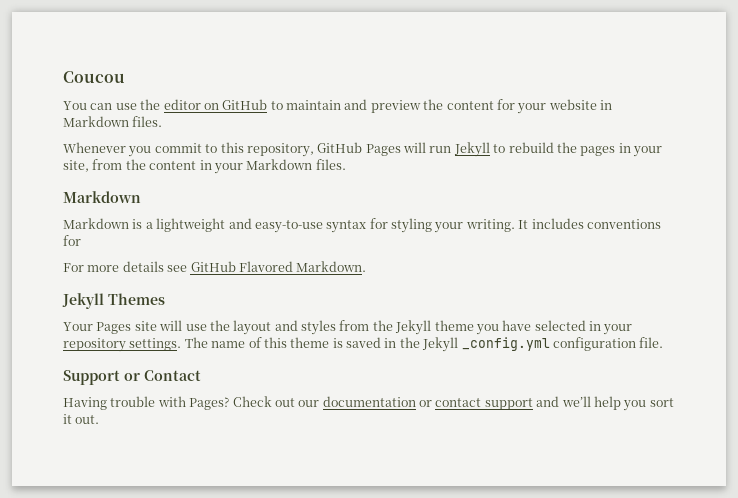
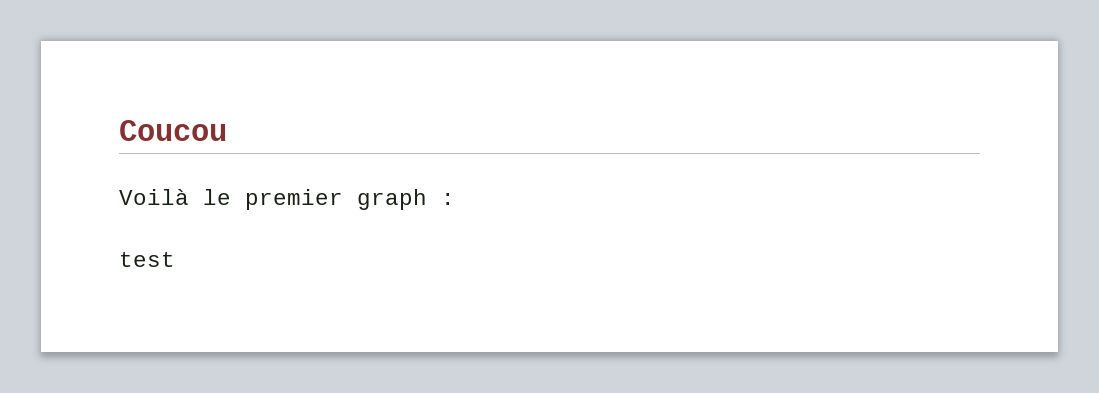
- You can use the editor on GitHub to maintain and preview the content for your website in Markdown files.
- Whenever you commit to this repository, GitHub Pages will run Jekyll to rebuild the pages in your site, from the content in your Markdown files.
- Markdown
- Markdown is a lightweight and easy-to-use syntax for styling your writing. It includes conventions for
- For more details see GitHub Flavored Markdown.
- Jekyll Themes
- Your Pages site will use the layout and styles from the Jekyll theme you have selected in your repository settings. The name of this theme is saved in the Jekyll _config.yml configuration file.
- Support or Contact
- Having trouble with Pages? Check out our documentation or contact support and we’ll help you sort it out.
+ Voilà le premier graph :
+ test

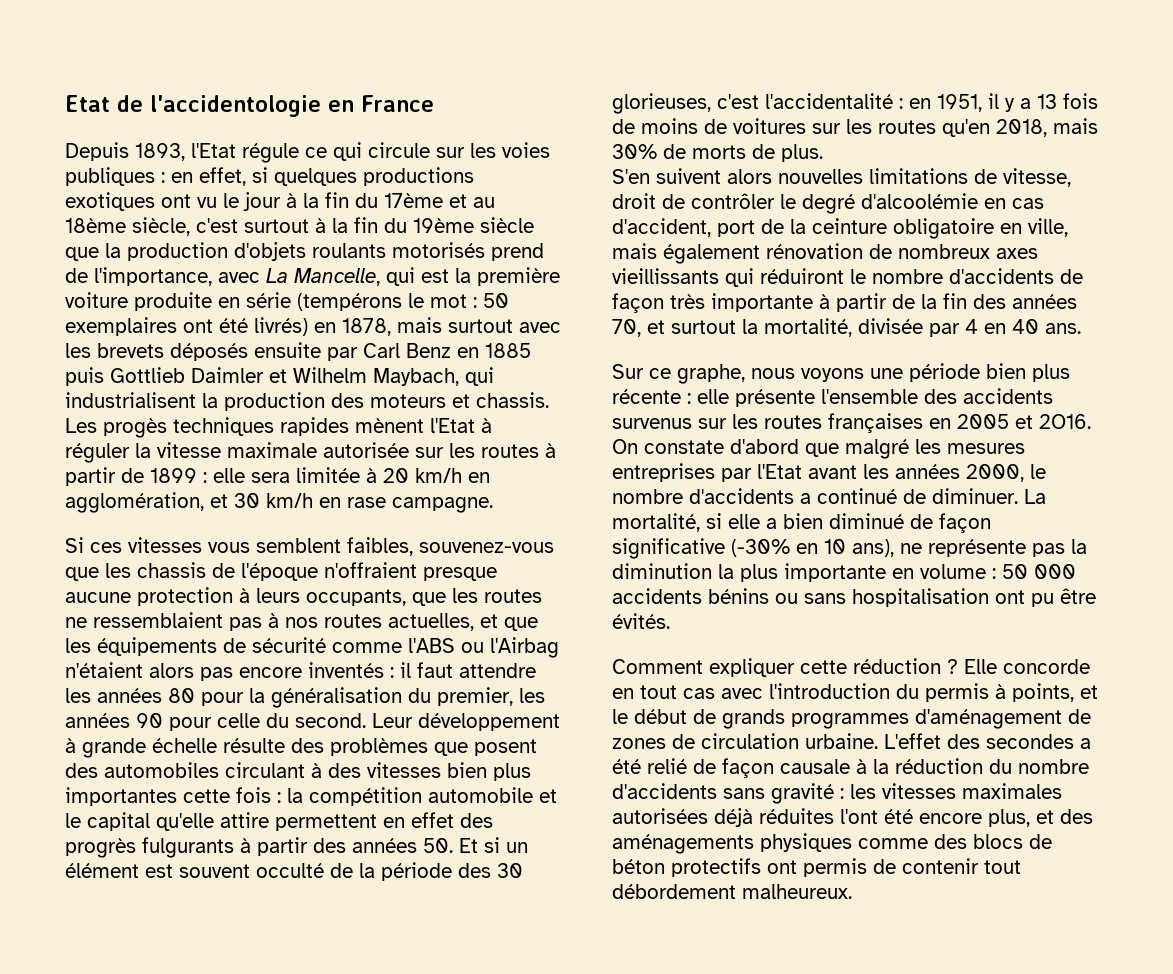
- Coucou
- Voilà le premier graph :
- test
+ Etat de l'accidentologie en France
+ Depuis 1893, l'Etat régule ce qui circule sur les voies publiques : en effet, si quelques productions exotiques ont vu le jour à la fin du 17ème et au 18ème siècle, c'est surtout à la fin du 19ème siècle que la production d'objets roulants motorisés prend de l'importance, avec La Mancelle, qui est la première voiture produite en série (tempérons le mot : 50 exemplaires ont été livrés) en 1878, mais surtout avec les brevets déposés ensuite par Carl Benz en 1885 puis Gottlieb Daimler et Wilhelm Maybach, qui industrialisent la production des moteurs et chassis. Les progès techniques rapides mènent l'Etat à réguler la vitesse maximale autorisée sur les routes à partir de 1899 : elle sera limitée à 20 km/h en agglomération, et 30 km/h en rase campagne.
+ Si ces vitesses vous semblent faibles, souvenez-vous que les chassis de l'époque n'offraient presque aucune protection à leurs occupants, que les routes ne ressemblaient pas à nos routes actuelles, et que les équipements de sécurité comme l'ABS ou l'Airbag n'étaient alors pas encore inventés : il faut attendre les années 80 pour la généralisation du premier, les années 90 pour celle du second. Leur développement à grande échelle résulte des problèmes que posent des automobiles circulant à des vitesses bien plus importantes cette fois : la compétition automobile et le capital qu'elle attire permettent en effet des progrès fulgurants à partir des années 50. Et si un élément est souvent occulté de la période des 30 glorieuses, c'est l'accidentalité : en 1951, il y a 13 fois de moins de voitures sur les routes qu'en 2018, mais 30% de morts de plus.
+ S'en suivent alors nouvelles limitations de vitesse, droit de contrôler le degré d'alcoolémie en cas d'accident, port de la ceinture obligatoire en ville, mais également rénovation de nombreux axes vieillissants qui réduiront le nombre d'accidents de façon très importante à partir de la fin des années 70, et surtout la mortalité, divisée par 4 en 40 ans.
+ Sur ce graphe, nous voyons une période bien plus récente : elle présente l'ensemble des accidents survenus sur les routes françaises en 2005 et 2O16. On constate d'abord que malgré les mesures entreprises par l'Etat avant les années 2000, le nombre d'accidents a continué de diminuer. La mortalité, si elle a bien diminué de façon significative (-30% en 10 ans), ne représente pas la diminution la plus importante en volume : 50 000 accidents bénins ou sans hospitalisation ont pu être évités.
+ Comment expliquer cette réduction ? Elle concorde en tout cas avec l'introduction du permis à points, et le début de grands programmes d'aménagement de zones de circulation urbaine. L'effet des secondes a été relié de façon causale à la réduction du nombre d'accidents sans gravité : les vitesses maximales autorisées déjà réduites l'ont été encore plus, et des aménagements physiques comme des blocs de béton protectifs ont permis de contenir tout débordement malheureux.

